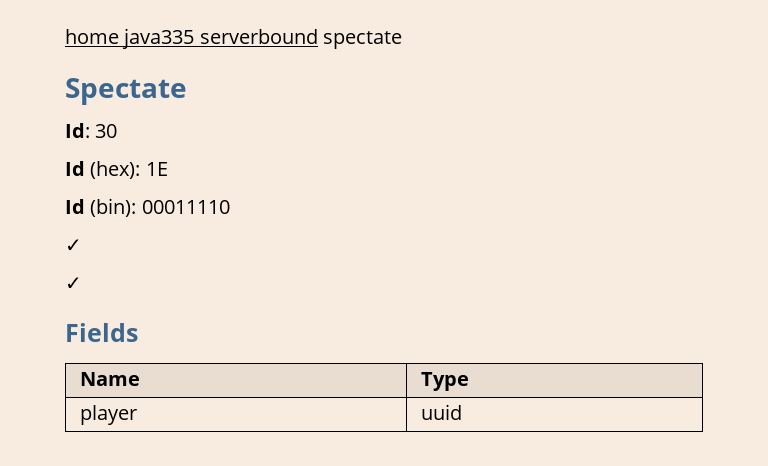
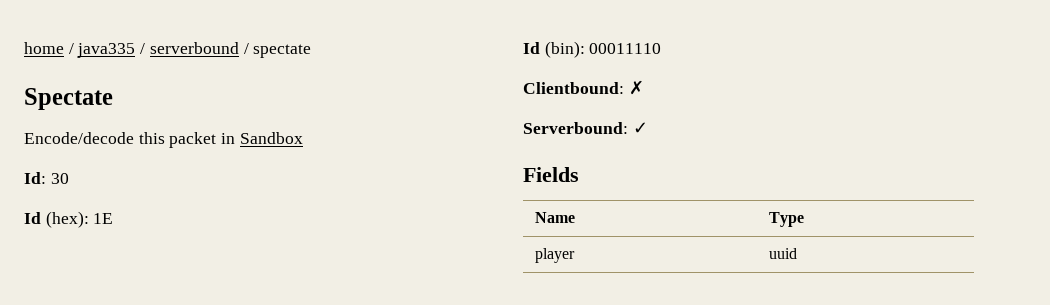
- home java335 serverbound spectate
+ home / java335 / serverbound / spectate
  Spectate
+ Encode/decode this packet in Sandbox
  Id (bin): 00011110
- ✓
- ✓
+ Clientbound: ✗
+ Serverbound: ✓

